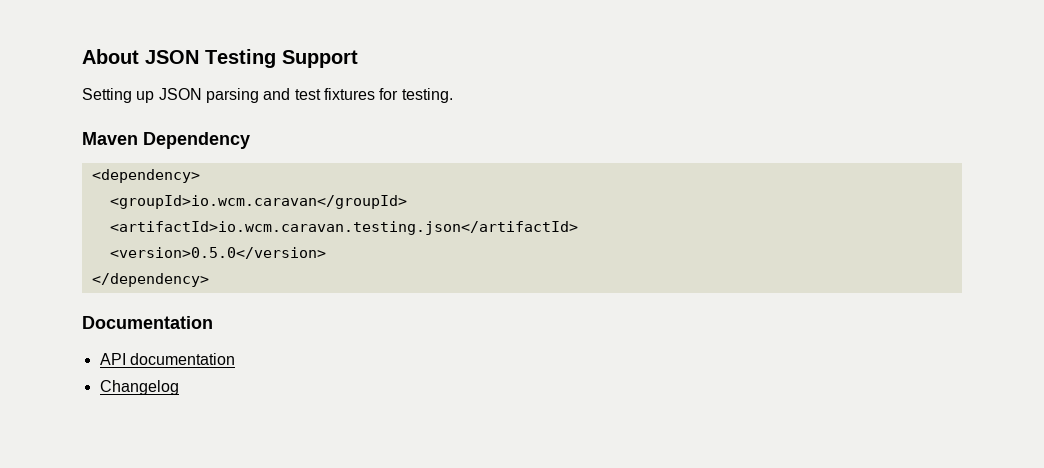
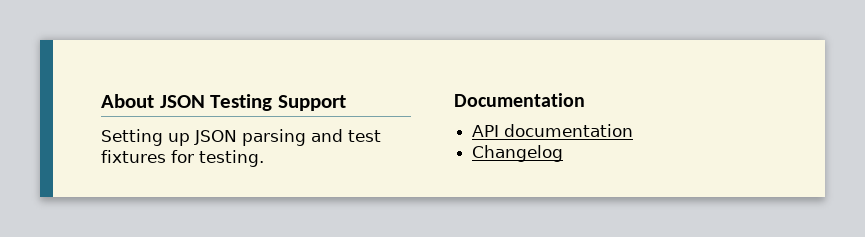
- Maven Dependency
- <dependency>
- <groupId>io.wcm.caravan</groupId>
- <artifactId>io.wcm.caravan.testing.json</artifactId>
- <version>0.5.0</version>
- </dependency>

